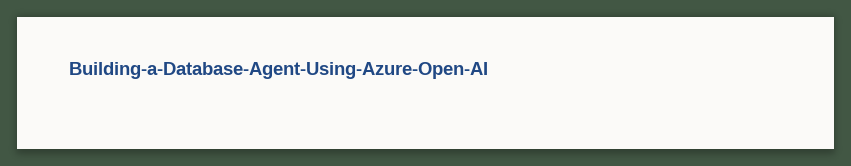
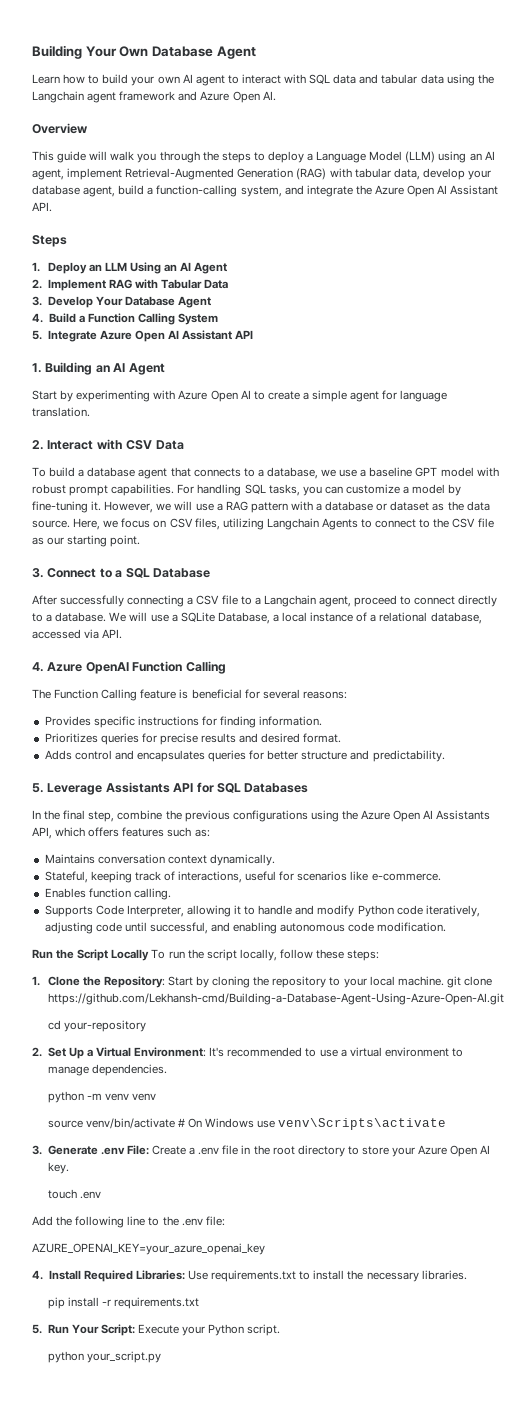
- Building-a-Database-Agent-Using-Azure-Open-AI
+ Building Your Own Database Agent
+ Learn how to build your own AI agent to interact with SQL data and tabular data using the Langchain agent framework and Azure Open AI.
+ Overview
+ This guide will walk you through the steps to deploy a Language Model (LLM) using an AI agent, implement Retrieval-Augmented Generation (RAG) with tabular data, develop your database agent, build a function-calling system, and integrate the Azure Open AI Assistant API.
+ Steps
+ 1. Deploy an LLM Using an AI Agent
+ 2. Implement RAG with Tabular Data
+ 3. Develop Your Database Agent
+ 4. Build a Function Calling System
+ 5. Integrate Azure Open AI Assistant API
+ 1. Building an AI Agent
+ Start by experimenting with Azure Open AI to create a simple agent for language translation.
+ 2. Interact with CSV Data
+ To build a database agent that connects to a database, we use a baseline GPT model with robust prompt capabilities. For handling SQL tasks, you can customize a model by fine-tuning it. However, we will use a RAG pattern with a database or dataset as the data source. Here, we focus on CSV files, utilizing Langchain Agents to connect to the CSV file as our starting point.
+ 3. Connect to a SQL Database
+ After successfully connecting a CSV file to a Langchain agent, proceed to connect directly to a database. We will use a SQLite Database, a local instance of a relational database, accessed via API.
+ 4. Azure OpenAI Function Calling
+ The Function Calling feature is beneficial for several reasons:
+ Provides specific instructions for finding information.
+ Prioritizes queries for precise results and desired format.
+ Adds control and encapsulates queries for better structure and predictability.
+ 5. Leverage Assistants API for SQL Databases
+ In the final step, combine the previous configurations using the Azure Open AI Assistants API, which offers features such as:
+ Maintains conversation context dynamically.
+ Stateful, keeping track of interactions, useful for scenarios like e-commerce.
+ Enables function calling.
+ Supports Code Interpreter, allowing it to handle and modify Python code iteratively, adjusting code until successful, and enabling autonomous code modification.
+ Run the Script Locally To run the script locally, follow these steps:
+ 1. Clone the Repository: Start by cloning the repository to your local machine. git clone https://github.com/Lekhansh-cmd/Building-a-Database-Agent-Using-Azure-Open-AI.git
+ cd your-repository
+ 2. Set Up a Virtual Environment: It's recommended to use a virtual environment to manage dependencies.
+ python -m venv venv
+ source venv/bin/activate # On Windows use venv\Scripts\activate
+ 3. Generate .env File: Create a .env file in the root directory to store your Azure Open AI key.
+ touch .env
+ Add the following line to the .env file:
+ AZURE_OPENAI_KEY=your_azure_openai_key
+ 4. Install Required Libraries: Use requirements.txt to install the necessary libraries.
+ pip install -r requirements.txt
+ 5. Run Your Script: Execute your Python script.
+ python your_script.py

